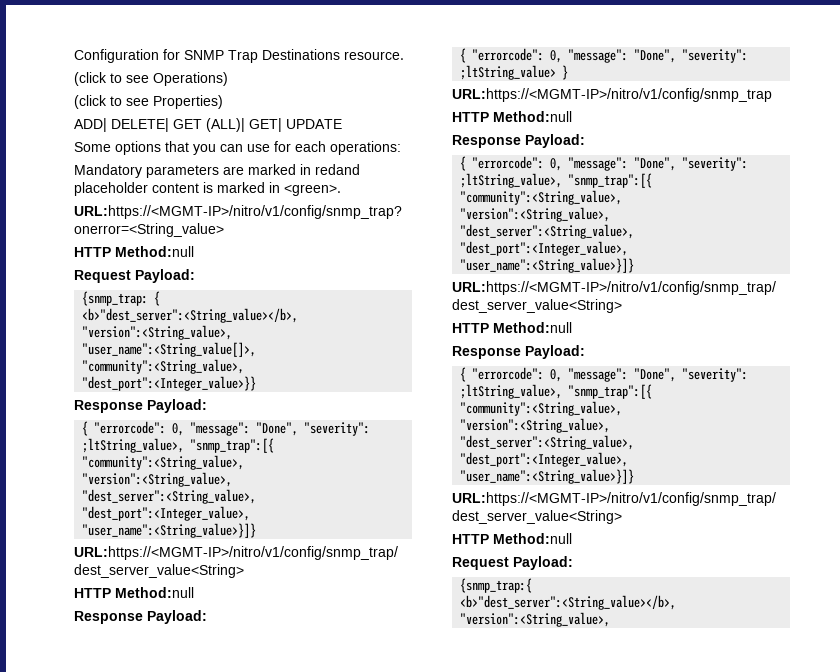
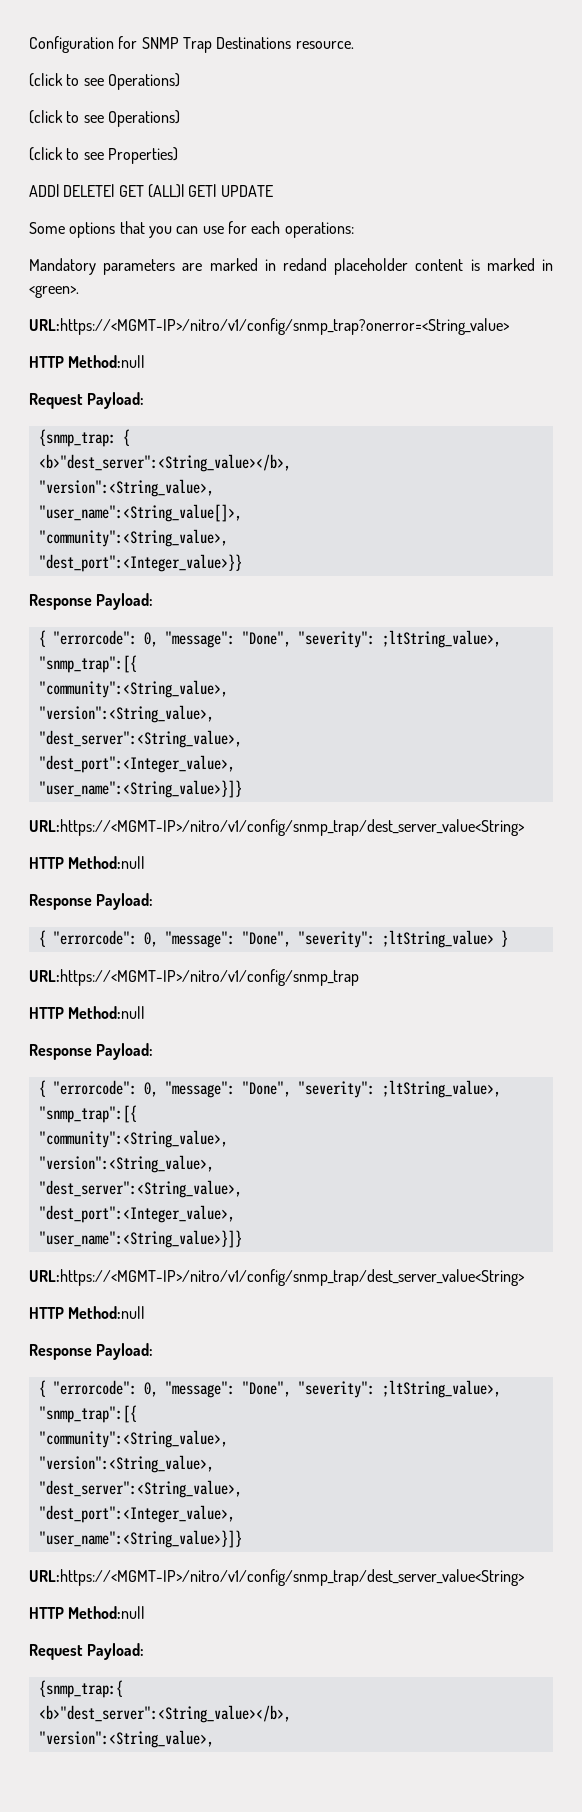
  Configuration for SNMP Trap Destinations resource.
+ (click to see Operations)

